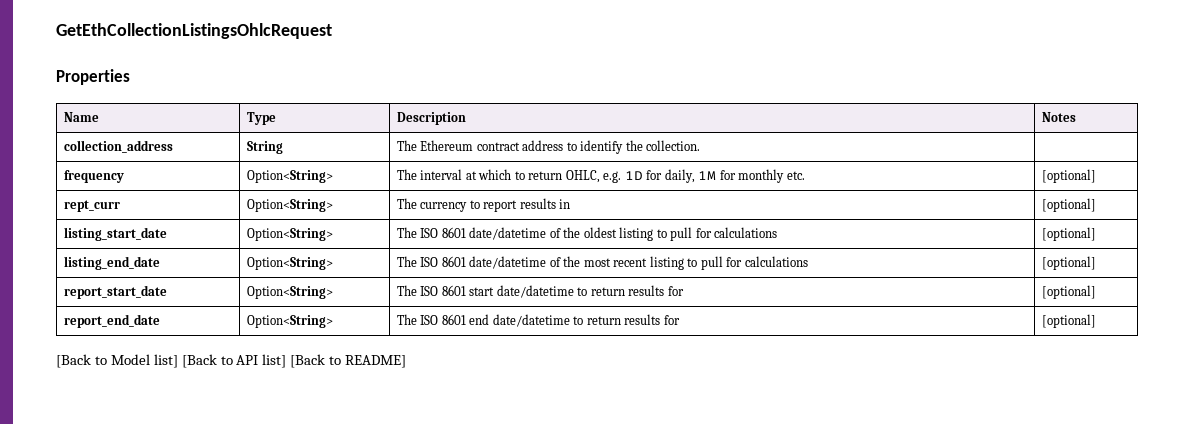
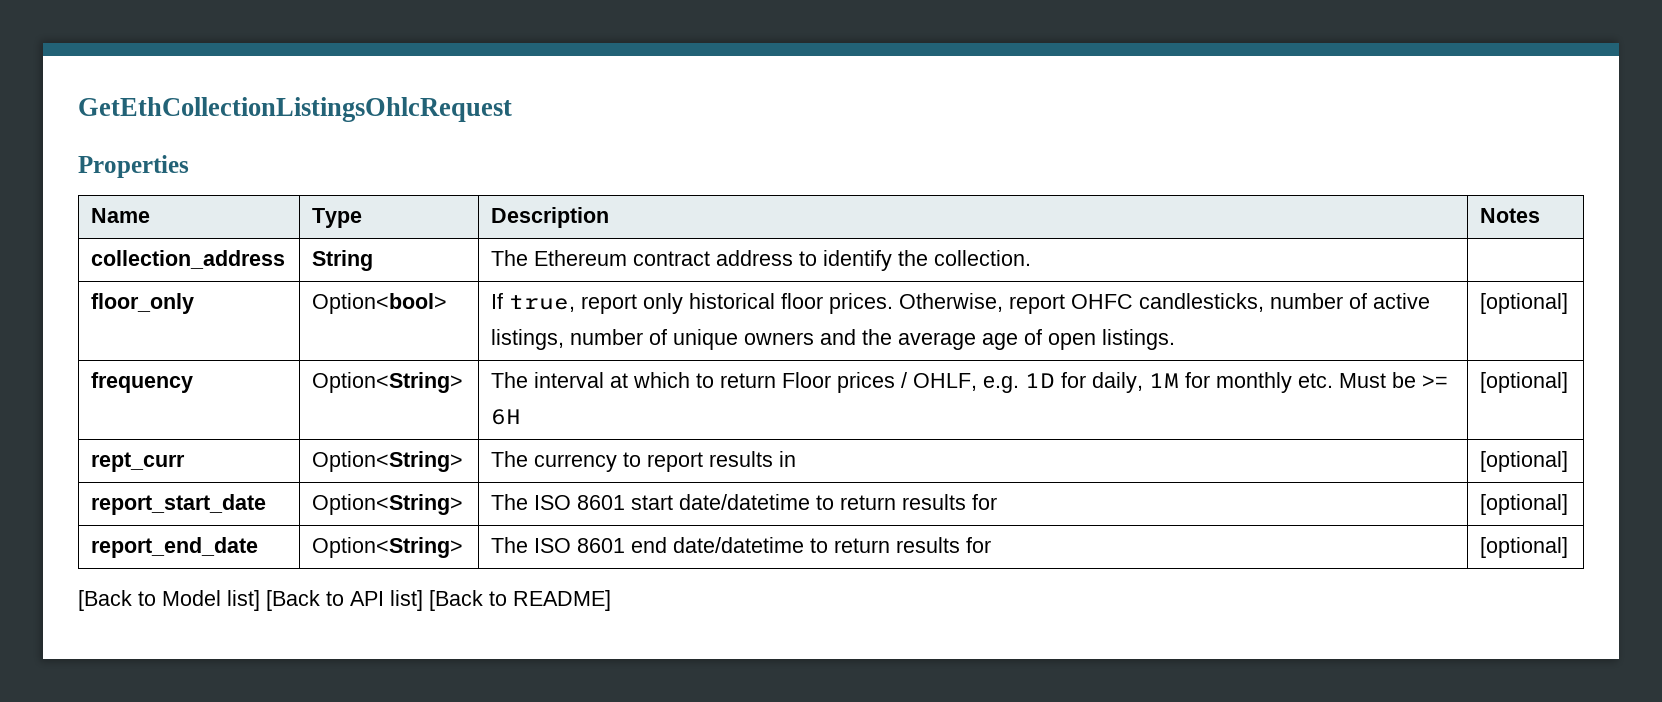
+ floor_only | Option<bool> | If true, report only historical floor prices. Otherwise, report OHFC candlesticks, number of active listings, number of unique owners and the average age of open listings. | [optional]
- frequency | Option<String> | The interval at which to return OHLC, e.g. 1D for daily, 1M for monthly etc. | [optional]
+ frequency | Option<String> | The interval at which to return Floor prices / OHLF, e.g. 1D for daily, 1M for monthly etc. Must be >= 6H | [optional]
- listing_start_date | Option<String> | The ISO 8601 date/datetime of the oldest listing to pull for calculations | [optional]
- listing_end_date | Option<String> | The ISO 8601 date/datetime of the most recent listing to pull for calculations | [optional]

